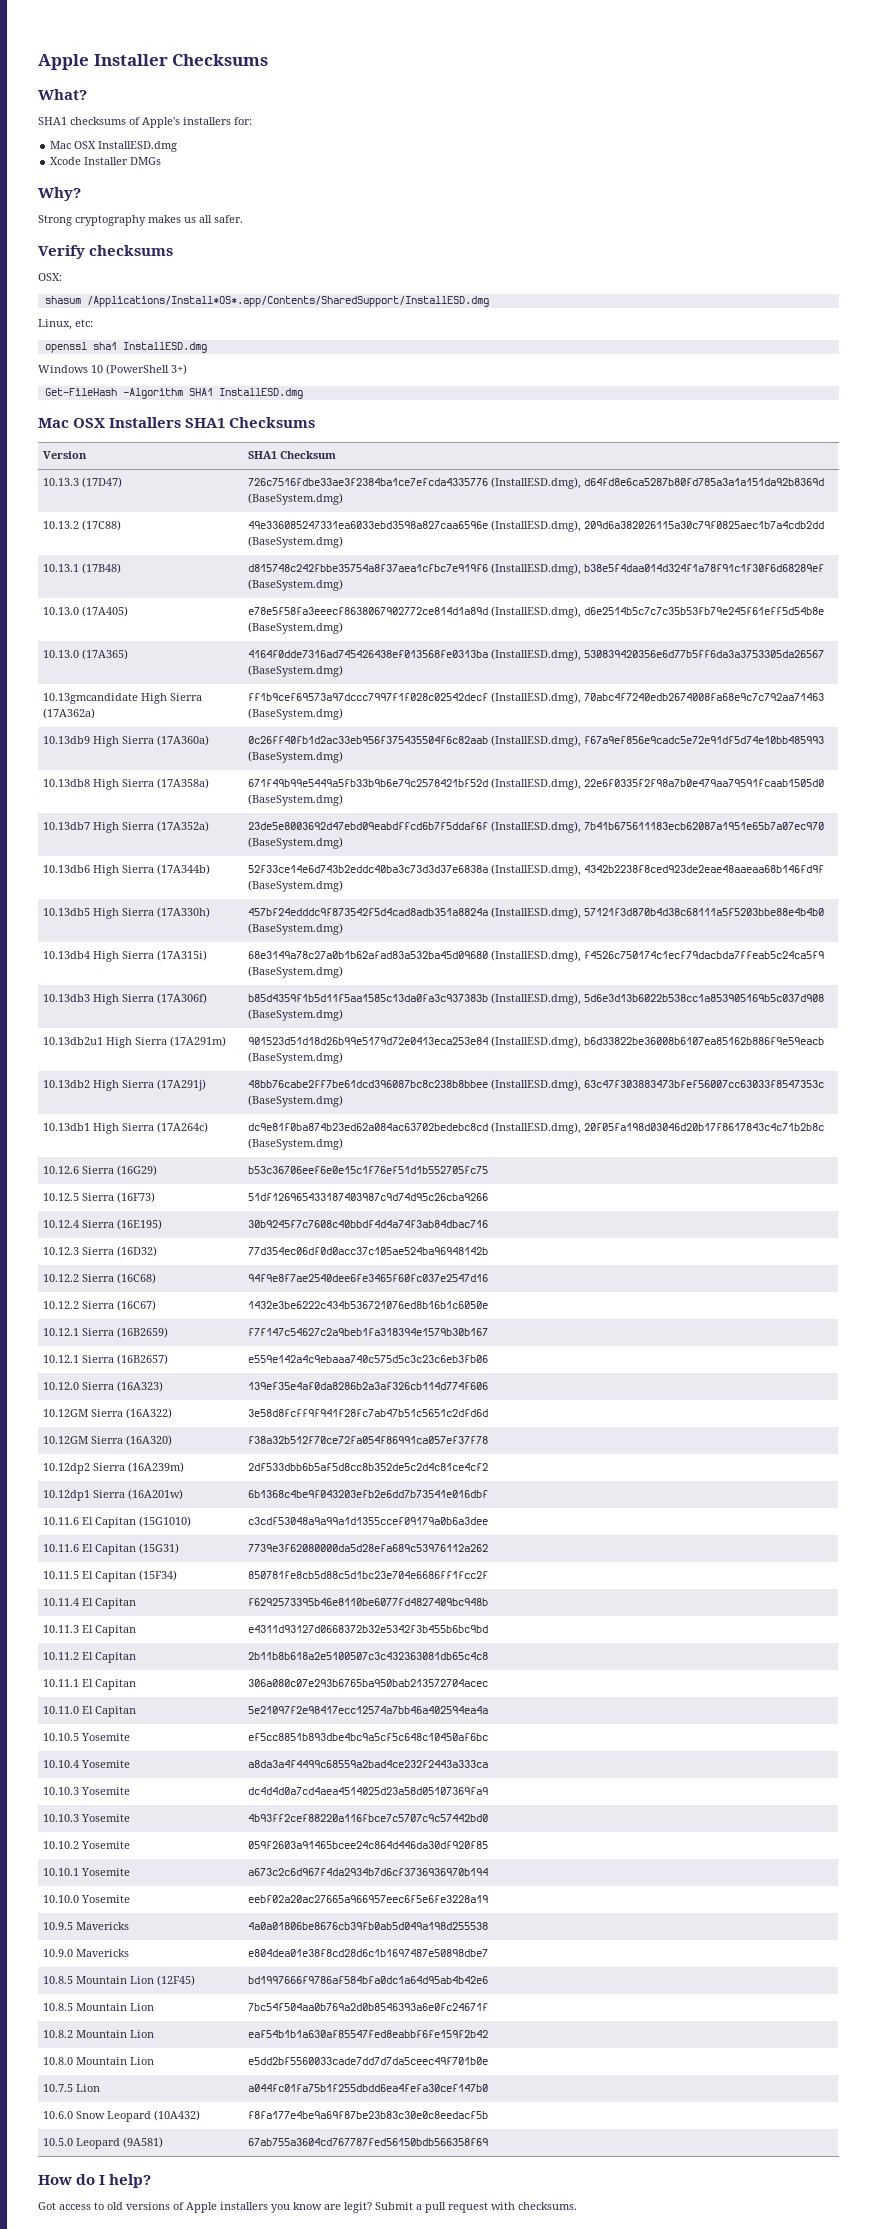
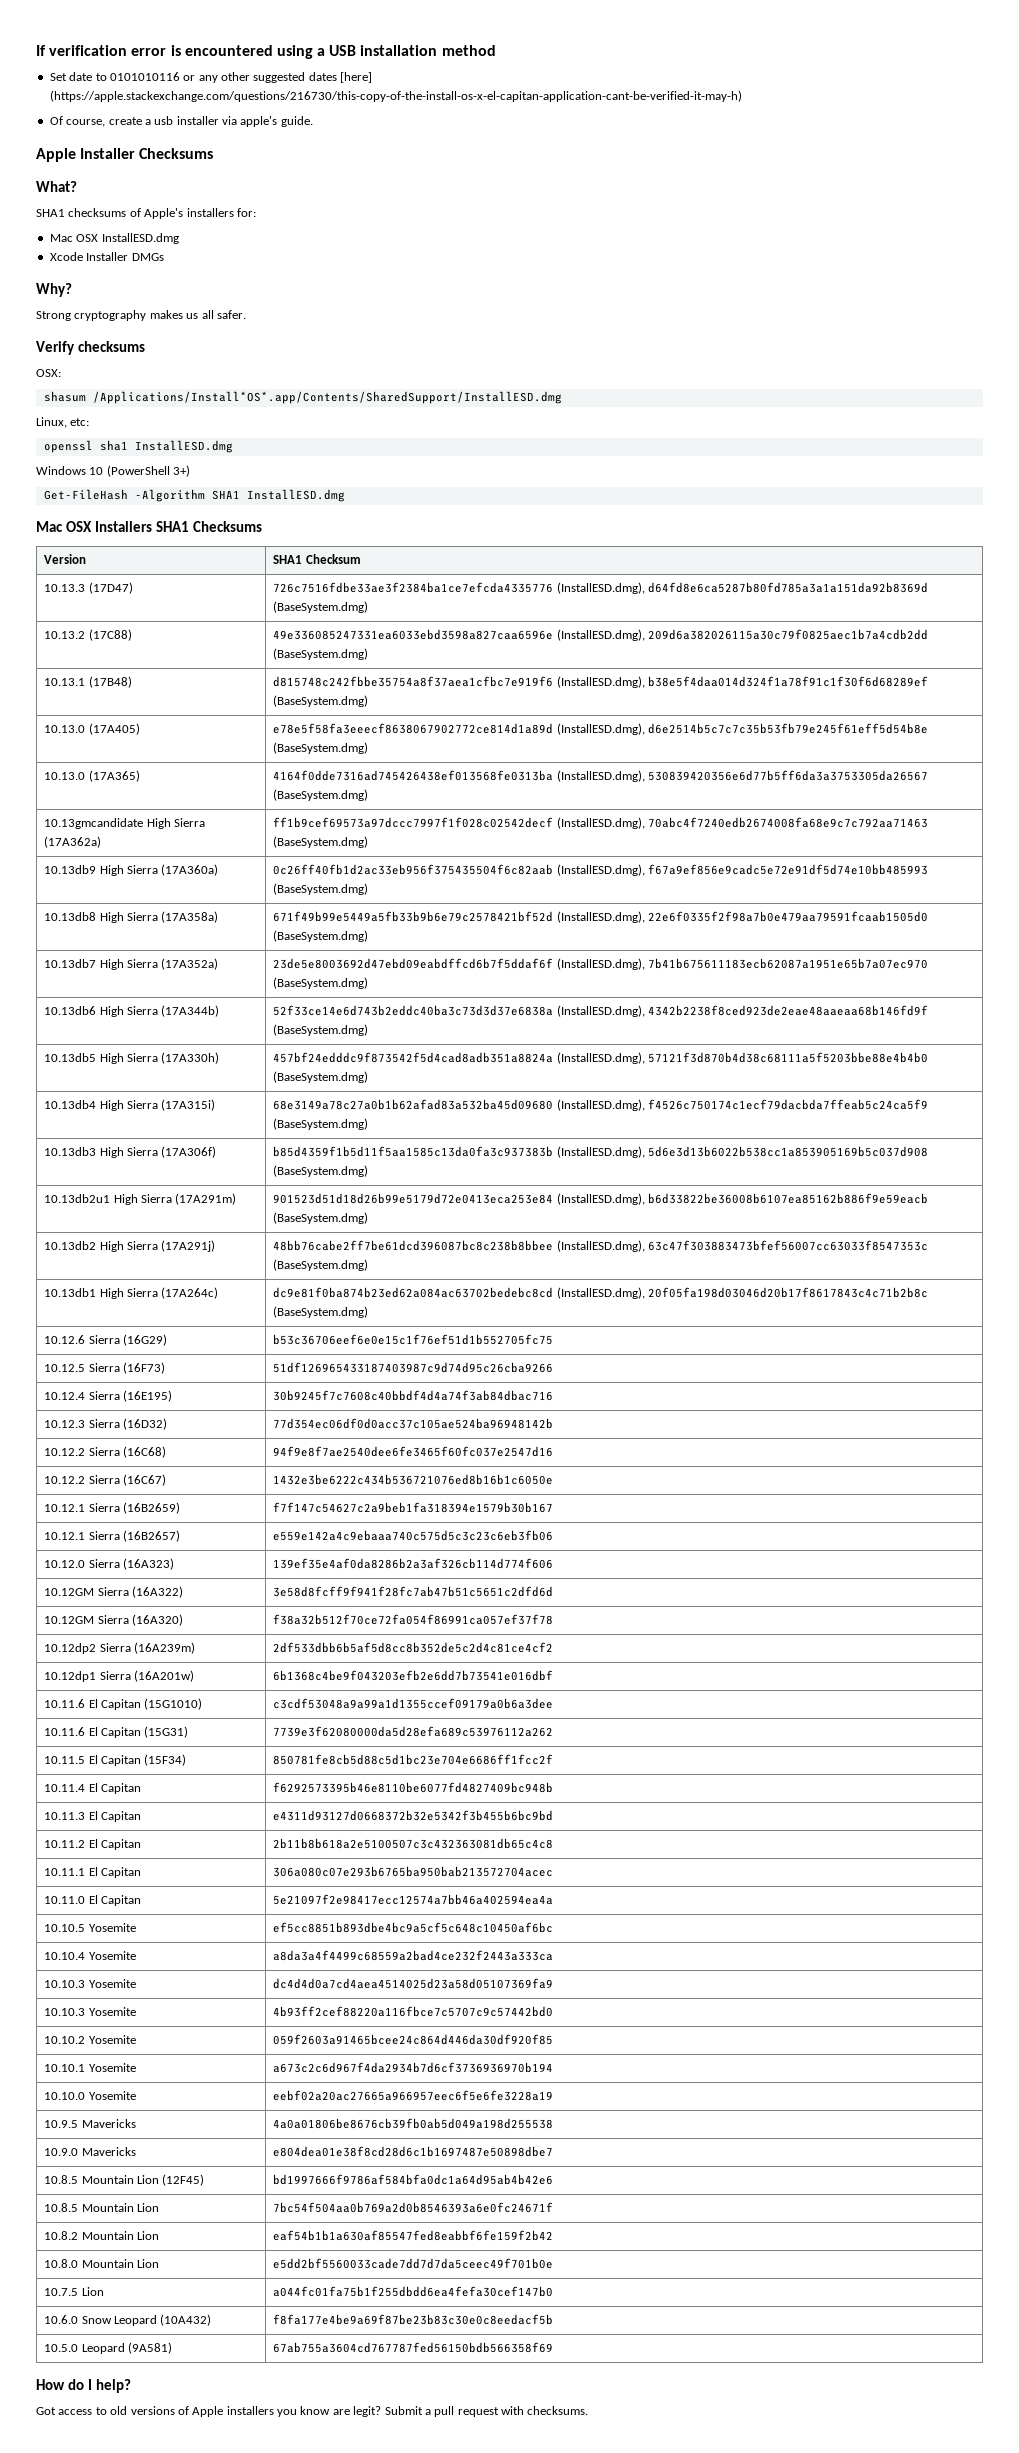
+ If verification error is encountered using a USB installation method
+ Set date to 0101010116 or any other suggested dates [here] (https://apple.stackexchange.com/questions/216730/this-copy-of-the-install-os-x-el-capitan-application-cant-be-verified-it-may-h)
+ Of course, create a usb installer via apple's guide.

